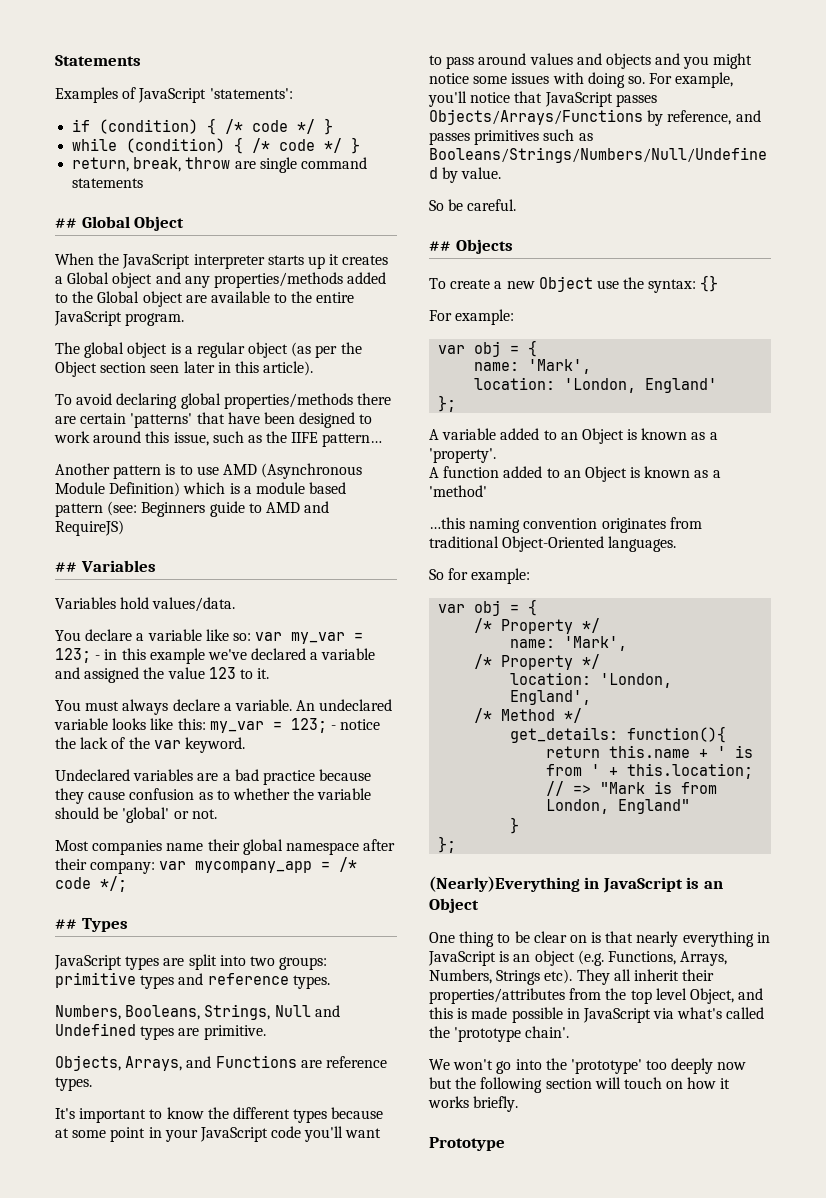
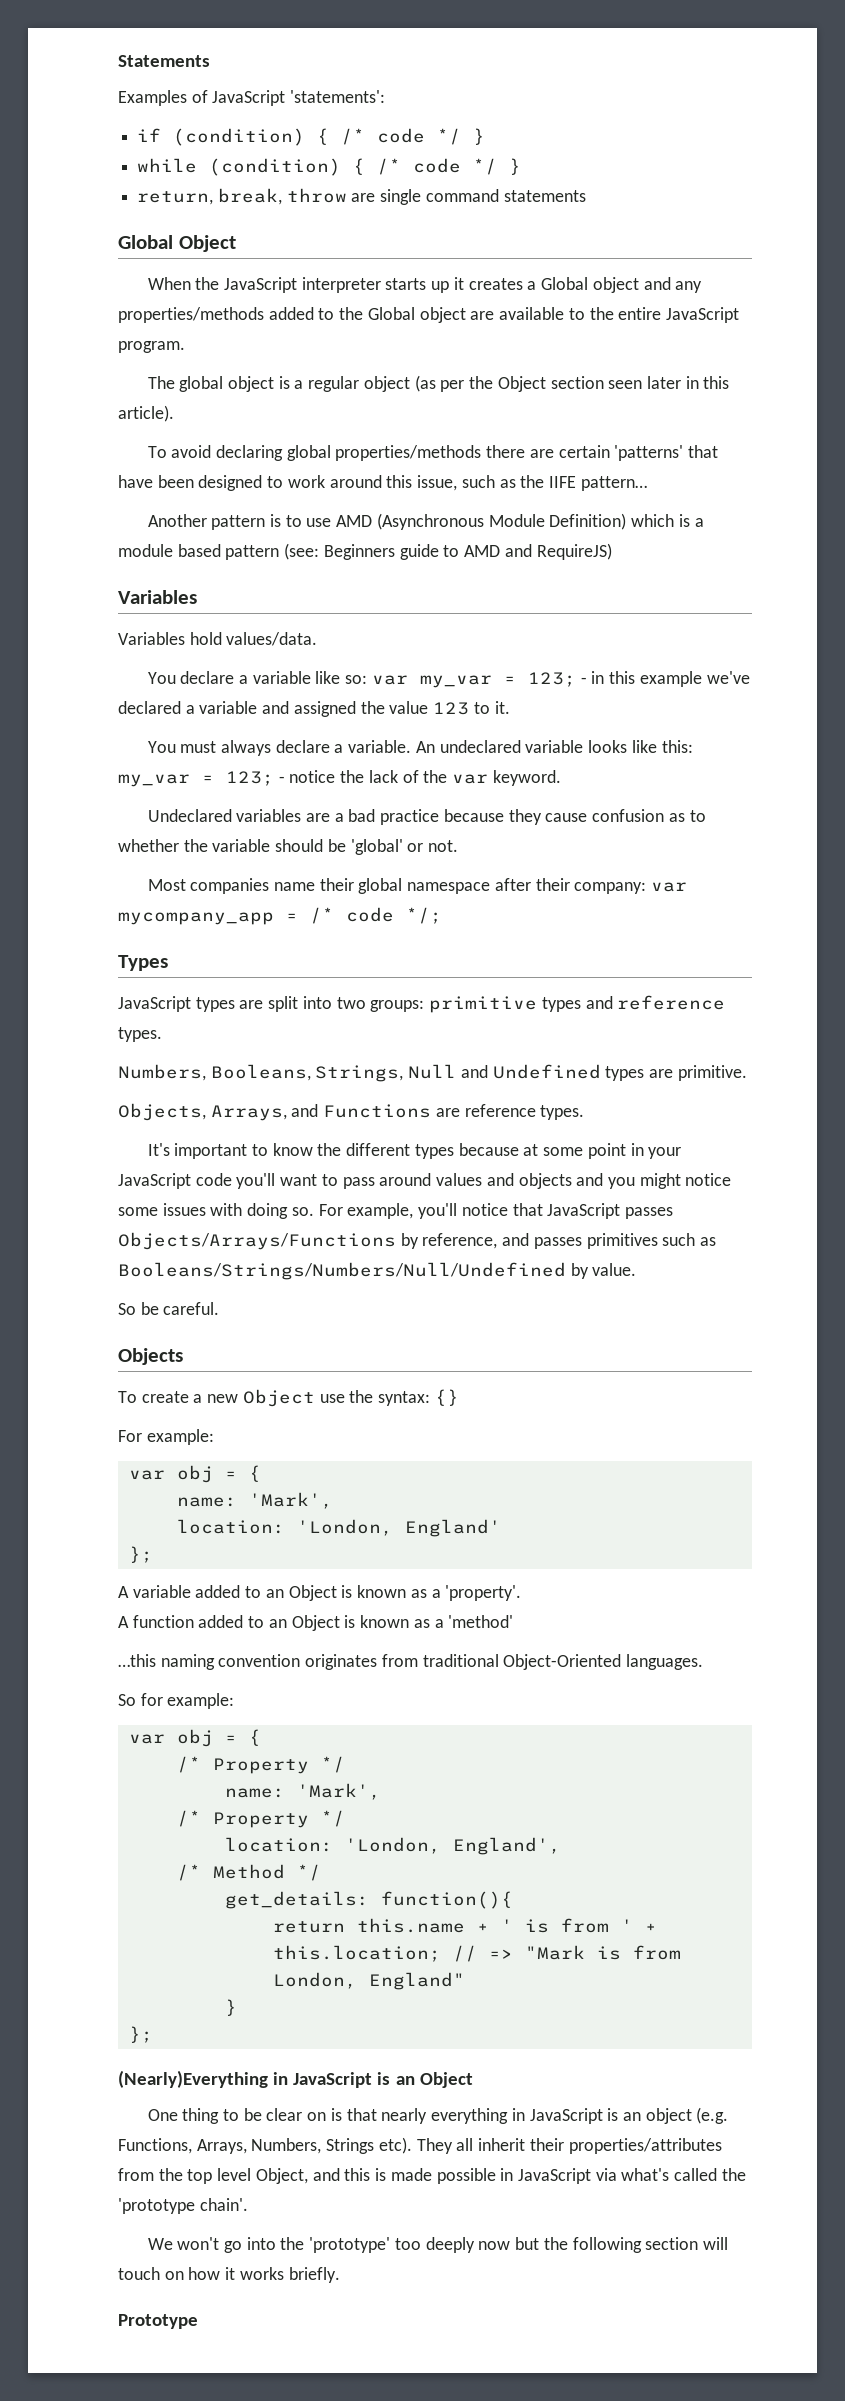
- ## Global Object
+ Global Object
  Another pattern is to use AMD (Asynchronous Module Definition) which is a module based pattern (see: Beginners guide to AMD and RequireJS)
- ## Variables
+ Variables
- ## Types
+ Types
- ## Objects
+ Objects

